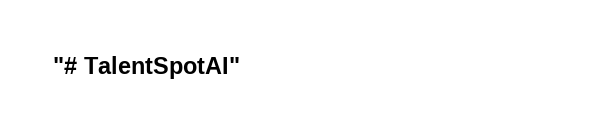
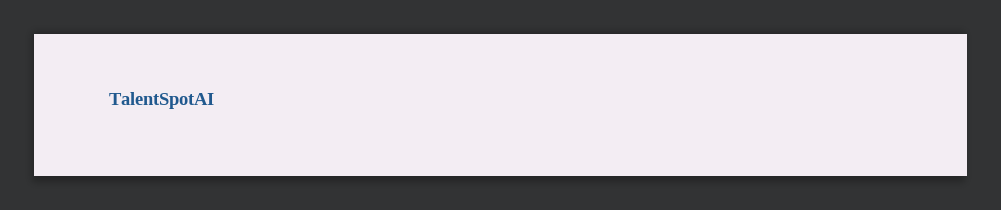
- "# TalentSpotAI"
+ TalentSpotAI

